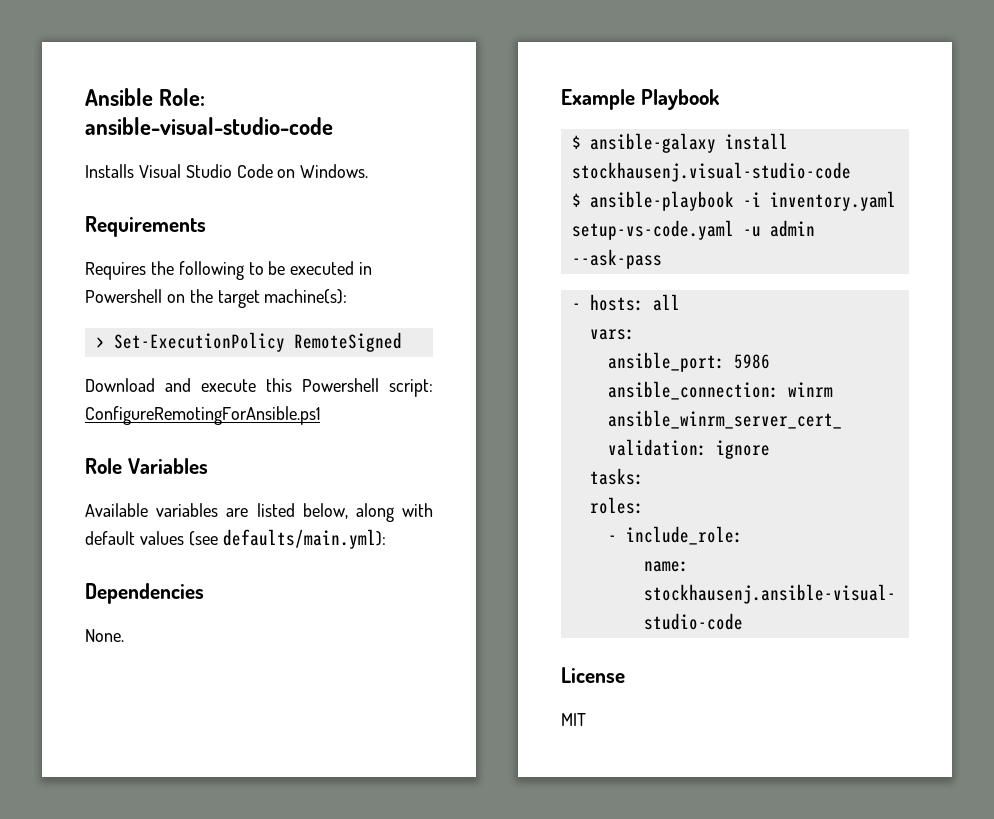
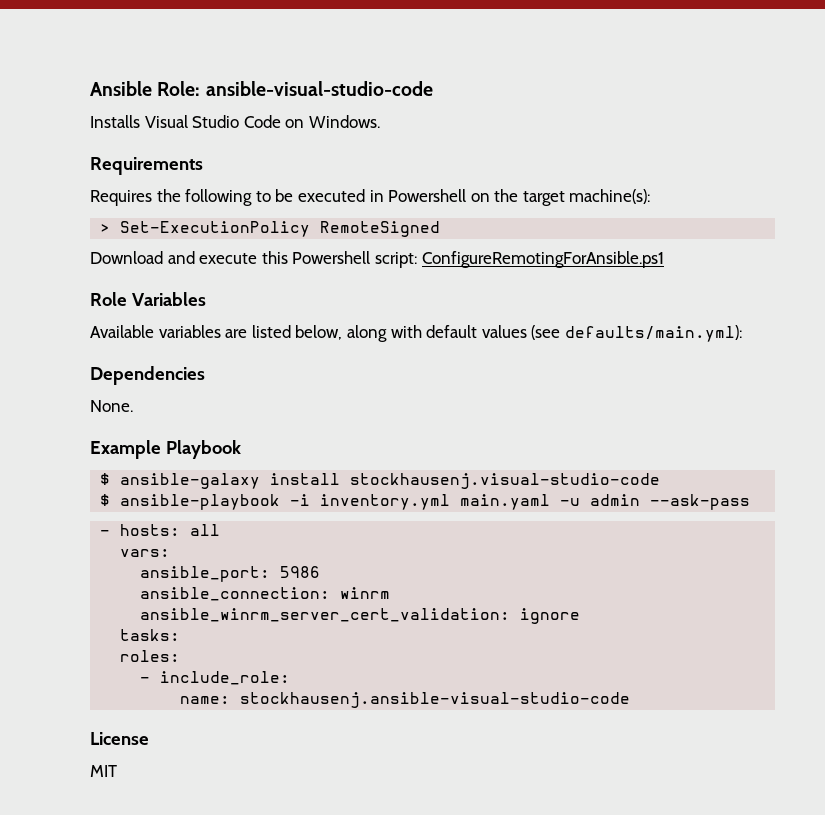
- $ ansible-playbook -i inventory.yaml setup-vs-code.yaml -u admin --ask-pass
+ $ ansible-playbook -i inventory.yml main.yaml -u admin --ask-pass

